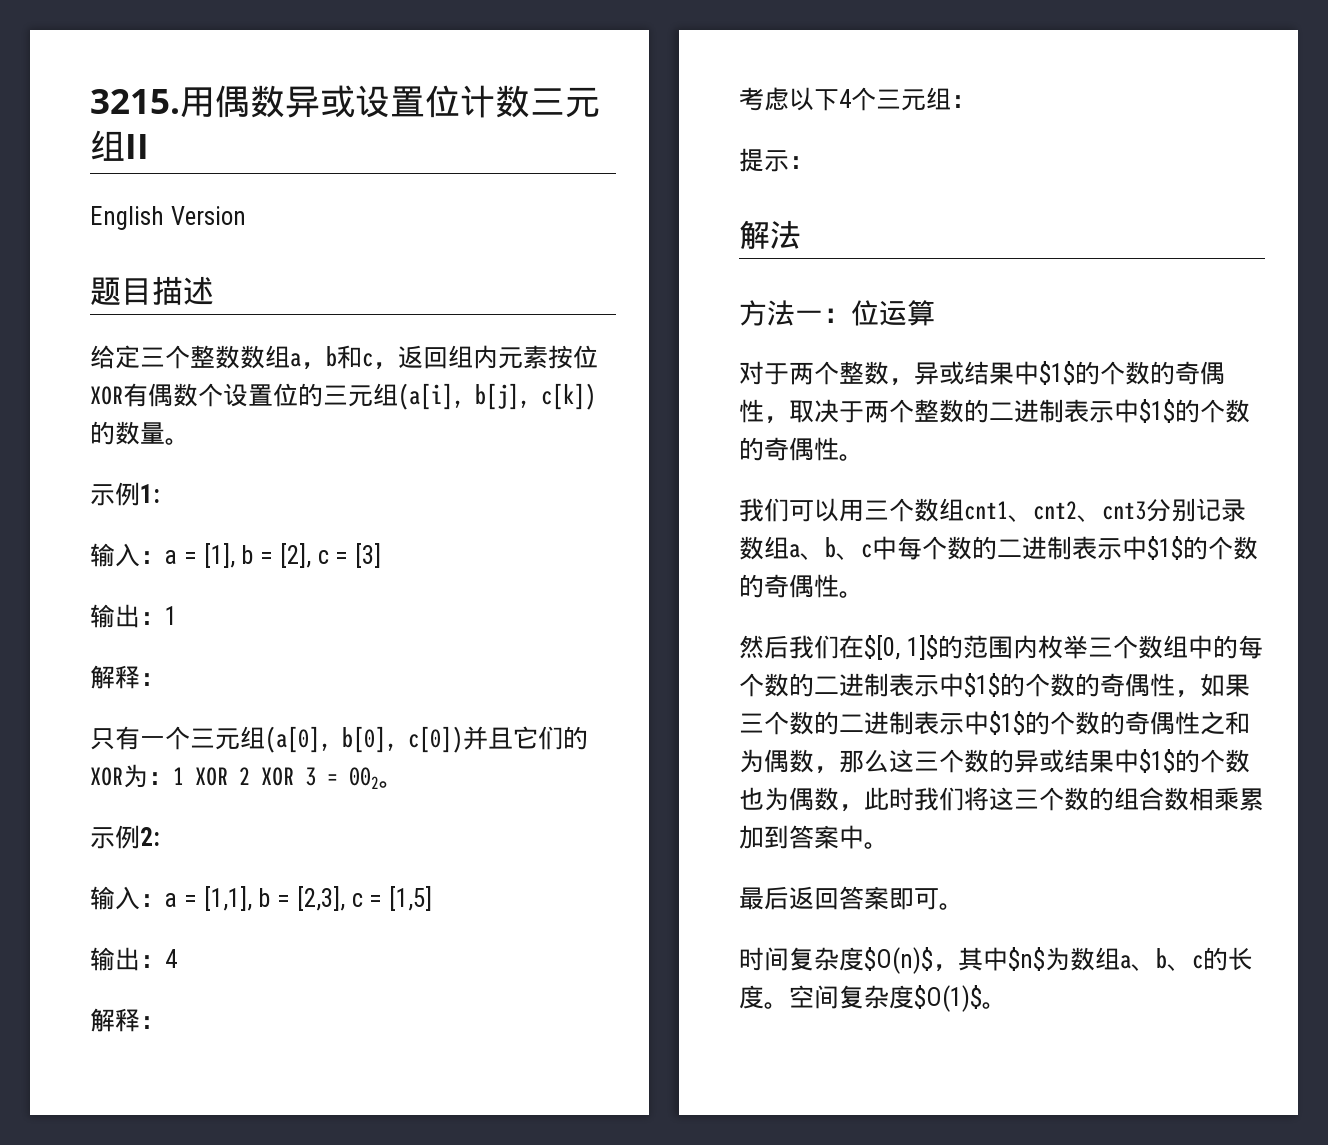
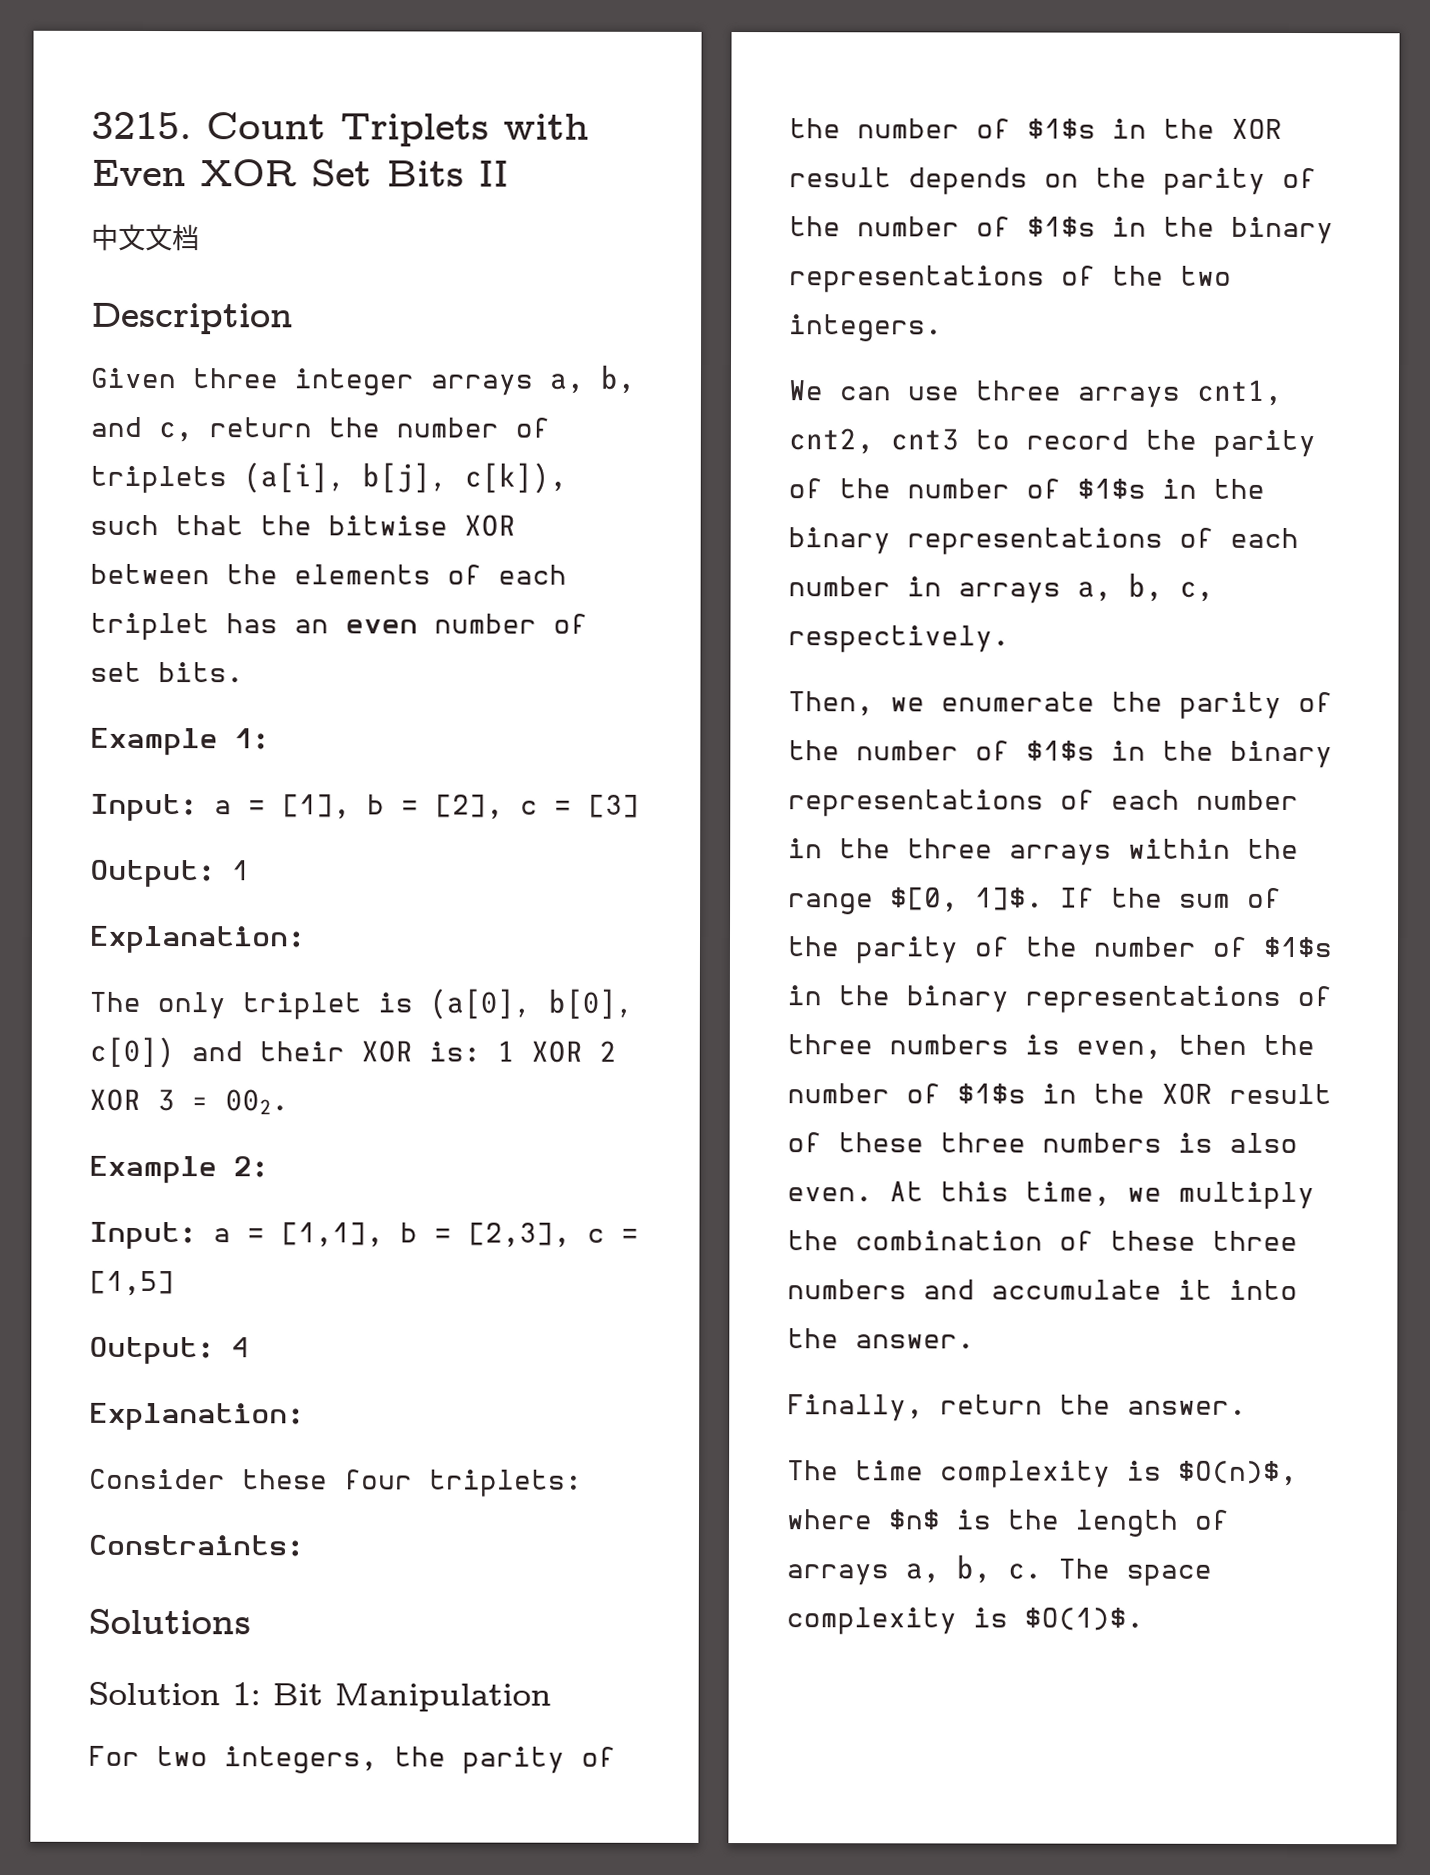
- 用偶数异或设置位计数三元组II
- English Version
- 题目描述
- 给定三个整数数组a，b和c，返回组内元素按位XOR有偶数个设置位的三元组(a[i], b[j], c[k])的数量。
- 示例1:
+ Count Triplets with Even XOR Set Bits II
+ 中文文档
+ Description
+ Given three integer arrays a, b, and c, return the number of triplets (a[i], b[j], c[k]), such that the bitwise XOR between the elements of each triplet has an even number of set bits.
+ Example 1:
- 输入：a = [1], b = [2], c = [3]
+ Input: a = [1], b = [2], c = [3]
- 输出：1
- 解释：
- 只有一个三元组(a[0], b[0], c[0])并且它们的XOR为：1 XOR 2 XOR 3 = 002。
- 示例2:
+ Output: 1
+ Explanation:
+ The only triplet is (a[0], b[0], c[0]) and their XOR is: 1 XOR 2 XOR 3 = 002.
+ Example 2:
- 输入：a = [1,1], b = [2,3], c = [1,5]
+ Input: a = [1,1], b = [2,3], c = [1,5]
- 输出：4
- 解释：
- 考虑以下4个三元组：
- 提示：
- 解法
- 方法一：位运算
- 对于两个整数，异或结果中$1$的个数的奇偶性，取决于两个整数的二进制表示中$1$的个数的奇偶性。
- 我们可以用三个数组cnt1、cnt2、cnt3分别记录数组a、b、c中每个数的二进制表示中$1$的个数的奇偶性。
- 然后我们在$[0, 1]$的范围内枚举三个数组中的每个数的二进制表示中$1$的个数的奇偶性，如果三个数的二进制表示中$1$的个数的奇偶性之和为偶数，那么这三个数的异或结果中$1$的个数也为偶数，此时我们将这三个数的组合数相乘累加到答案中。
- 最后返回答案即可。
- 时间复杂度$O(n)$，其中$n$为数组a、b、c的长度。空间复杂度$O(1)$。
+ Output: 4
+ Explanation:
+ Consider these four triplets:
+ Constraints:
+ Solutions
+ Solution 1: Bit Manipulation
+ For two integers, the parity of the number of $1$s in the XOR result depends on the parity of the number of $1$s in the binary representations of the two integers.
+ We can use three arrays cnt1, cnt2, cnt3 to record the parity of the number of $1$s in the binary representations of each number in arrays a, b, c, respectively.
+ Then, we enumerate the parity of the number of $1$s in the binary representations of each number in the three arrays within the range $[0, 1]$. If the sum of the parity of the number of $1$s in the binary representations of three numbers is even, then the number of $1$s in the XOR result of these three numbers is also even. At this time, we multiply the combination of these three numbers and accumulate it into the answer.
+ Finally, return the answer.
+ The time complexity is $O(n)$, where $n$ is the length of arrays a, b, c. The space complexity is $O(1)$.

